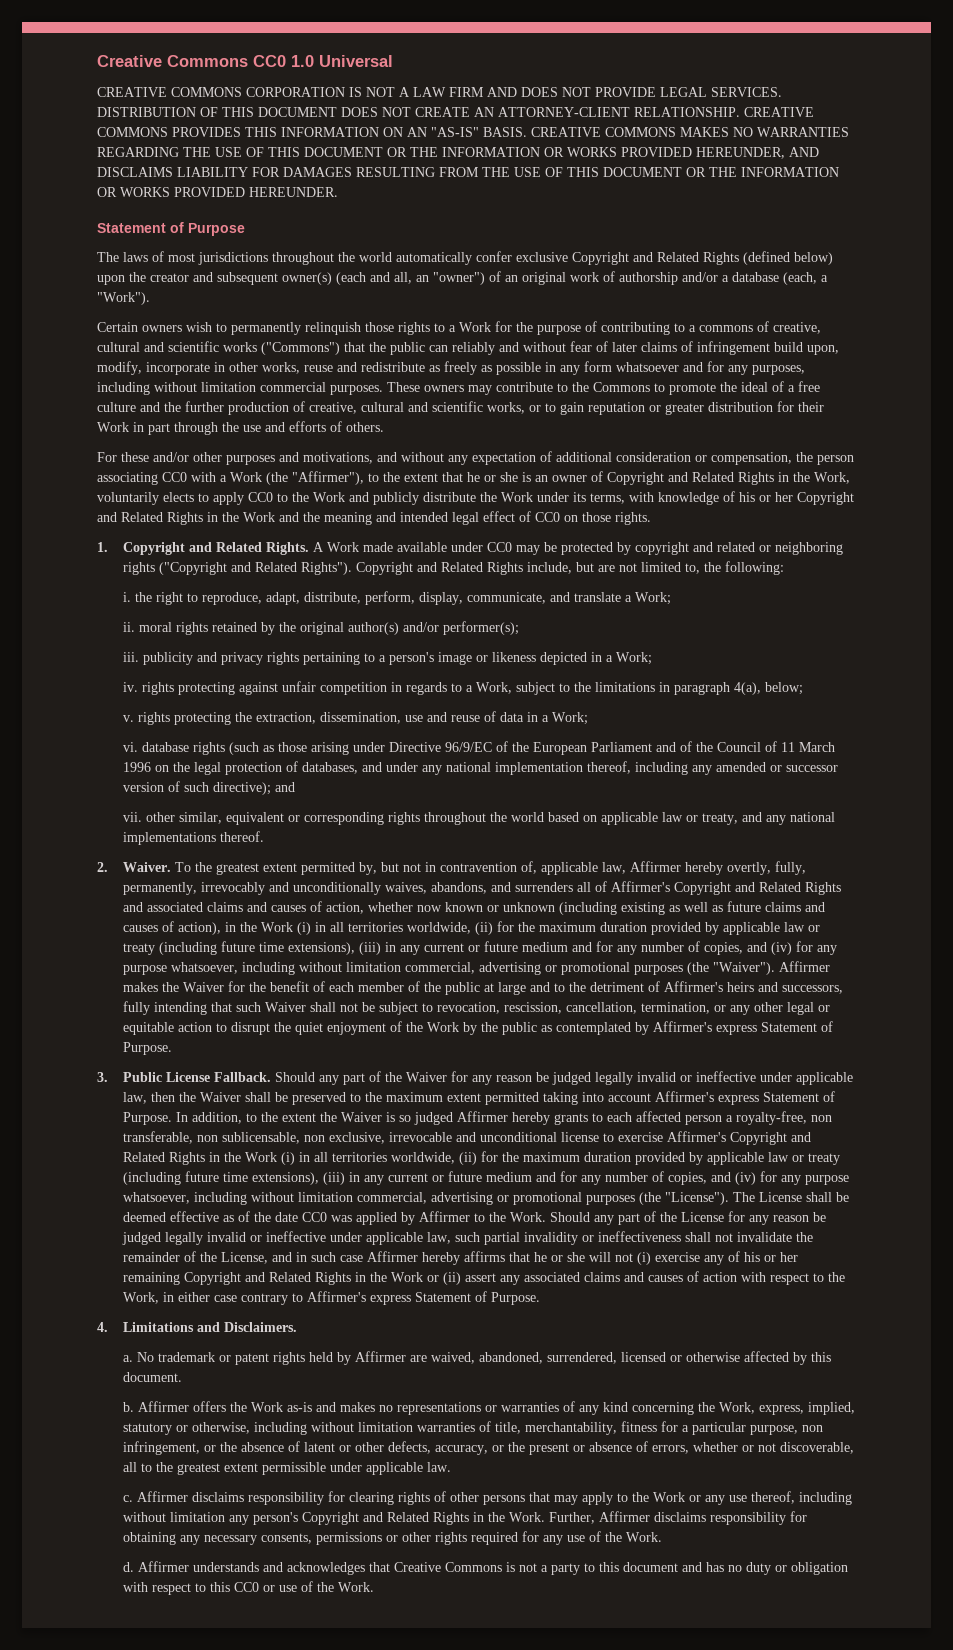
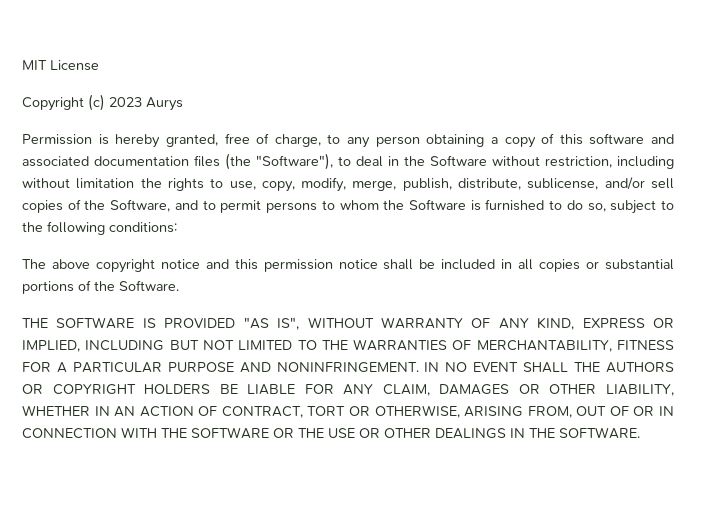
- Creative Commons CC0 1.0 Universal
- CREATIVE COMMONS CORPORATION IS NOT A LAW FIRM AND DOES NOT PROVIDE LEGAL SERVICES. DISTRIBUTION OF THIS DOCUMENT DOES NOT CREATE AN ATTORNEY-CLIENT RELATIONSHIP. CREATIVE COMMONS PROVIDES THIS INFORMATION ON AN "AS-IS" BASIS. CREATIVE COMMONS MAKES NO WARRANTIES REGARDING THE USE OF THIS DOCUMENT OR THE INFORMATION OR WORKS PROVIDED HEREUNDER, AND DISCLAIMS LIABILITY FOR DAMAGES RESULTING FROM THE USE OF THIS DOCUMENT OR THE INFORMATION OR WORKS PROVIDED HEREUNDER.
- Statement of Purpose
- The laws of most jurisdictions throughout the world automatically confer exclusive Copyright and Related Rights (defined below) upon the creator and subsequent owner(s) (each and all, an "owner") of an original work of authorship and/or a database (each, a "Work").
- Certain owners wish to permanently relinquish those rights to a Work for the purpose of contributing to a commons of creative, cultural and scientific works ("Commons") that the public can reliably and without fear of later claims of infringement build upon, modify, incorporate in other works, reuse and redistribute as freely as possible in any form whatsoever and for any purposes, including without limitation commercial purposes. These owners may contribute to the Commons to promote the ideal of a free culture and the further production of creative, cultural and scientific works, or to gain reputation or greater distribution for their Work in part through the use and efforts of others.
- For these and/or other purposes and motivations, and without any expectation of additional consideration or compensation, the person associating CC0 with a Work (the "Affirmer"), to the extent that he or she is an owner of Copyright and Related Rights in the Work, voluntarily elects to apply CC0 to the Work and publicly distribute the Work under its terms, with knowledge of his or her Copyright and Related Rights in the Work and the meaning and intended legal effect of CC0 on those rights.
- 1. Copyright and Related Rights. A Work made available under CC0 may be protected by copyright and related or neighboring rights ("Copyright and Related Rights"). Copyright and Related Rights include, but are not limited to, the following:
- i. the right to reproduce, adapt, distribute, perform, display, communicate, and translate a Work;
- ii. moral rights retained by the original author(s) and/or performer(s);
- iii. publicity and privacy rights pertaining to a person's image or likeness depicted in a Work;
- iv. rights protecting against unfair competition in regards to a Work, subject to the limitations in paragraph 4(a), below;
- v. rights protecting the extraction, dissemination, use and reuse of data in a Work;
- vi. database rights (such as those arising under Directive 96/9/EC of the European Parliament and of the Council of 11 March 1996 on the legal protection of databases, and under any national implementation thereof, including any amended or successor version of such directive); and
- vii. other similar, equivalent or corresponding rights throughout the world based on applicable law or treaty, and any national implementations thereof.
- 2. Waiver. To the greatest extent permitted by, but not in contravention of, applicable law, Affirmer hereby overtly, fully, permanently, irrevocably and unconditionally waives, abandons, and surrenders all of Affirmer's Copyright and Related Rights and associated claims and causes of action, whether now known or unknown (including existing as well as future claims and causes of action), in the Work (i) in all territories worldwide, (ii) for the maximum duration provided by applicable law or treaty (including future time extensions), (iii) in any current or future medium and for any number of copies, and (iv) for any purpose whatsoever, including without limitation commercial, advertising or promotional purposes (the "Waiver"). Affirmer makes the Waiver for the benefit of each member of the public at large and to the detriment of Affirmer's heirs and successors, fully intending that such Waiver shall not be subject to revocation, rescission, cancellation, termination, or any other legal or equitable action to disrupt the quiet enjoyment of the Work by the public as contemplated by Affirmer's express Statement of Purpose.
- 3. Public License Fallback. Should any part of the Waiver for any reason be judged legally invalid or ineffective under applicable law, then the Waiver shall be preserved to the maximum extent permitted taking into account Affirmer's express Statement of Purpose. In addition, to the extent the Waiver is so judged Affirmer hereby grants to each affected person a royalty-free, non transferable, non sublicensable, non exclusive, irrevocable and unconditional license to exercise Affirmer's Copyright and Related Rights in the Work (i) in all territories worldwide, (ii) for the maximum duration provided by applicable law or treaty (including future time extensions), (iii) in any current or future medium and for any number of copies, and (iv) for any purpose whatsoever, including without limitation commercial, advertising or promotional purposes (the "License"). The License shall be deemed effective as of the date CC0 was applied by Affirmer to the Work. Should any part of the License for any reason be judged legally invalid or ineffective under applicable law, such partial invalidity or ineffectiveness shall not invalidate the remainder of the License, and in such case Affirmer hereby affirms that he or she will not (i) exercise any of his or her remaining Copyright and Related Rights in the Work or (ii) assert any associated claims and causes of action with respect to the Work, in either case contrary to Affirmer's express Statement of Purpose.
- 4. Limitations and Disclaimers.
- a. No trademark or patent rights held by Affirmer are waived, abandoned, surrendered, licensed or otherwise affected by this document.
- b. Affirmer offers the Work as-is and makes no representations or warranties of any kind concerning the Work, express, implied, statutory or otherwise, including without limitation warranties of title, merchantability, fitness for a particular purpose, non infringement, or the absence of latent or other defects, accuracy, or the present or absence of errors, whether or not discoverable, all to the greatest extent permissible under applicable law.
- c. Affirmer disclaims responsibility for clearing rights of other persons that may apply to the Work or any use thereof, including without limitation any person's Copyright and Related Rights in the Work. Further, Affirmer disclaims responsibility for obtaining any necessary consents, permissions or other rights required for any use of the Work.
- d. Affirmer understands and acknowledges that Creative Commons is not a party to this document and has no duty or obligation with respect to this CC0 or use of the Work.
+ MIT License
+ Copyright (c) 2023 Aurys
+ Permission is hereby granted, free of charge, to any person obtaining a copy of this software and associated documentation files (the "Software"), to deal in the Software without restriction, including without limitation the rights to use, copy, modify, merge, publish, distribute, sublicense, and/or sell copies of the Software, and to permit persons to whom the Software is furnished to do so, subject to the following conditions:
+ The above copyright notice and this permission notice shall be included in all copies or substantial portions of the Software.
+ THE SOFTWARE IS PROVIDED "AS IS", WITHOUT WARRANTY OF ANY KIND, EXPRESS OR IMPLIED, INCLUDING BUT NOT LIMITED TO THE WARRANTIES OF MERCHANTABILITY, FITNESS FOR A PARTICULAR PURPOSE AND NONINFRINGEMENT. IN NO EVENT SHALL THE AUTHORS OR COPYRIGHT HOLDERS BE LIABLE FOR ANY CLAIM, DAMAGES OR OTHER LIABILITY, WHETHER IN AN ACTION OF CONTRACT, TORT OR OTHERWISE, ARISING FROM, OUT OF OR IN CONNECTION WITH THE SOFTWARE OR THE USE OR OTHER DEALINGS IN THE SOFTWARE.

